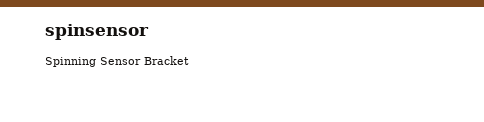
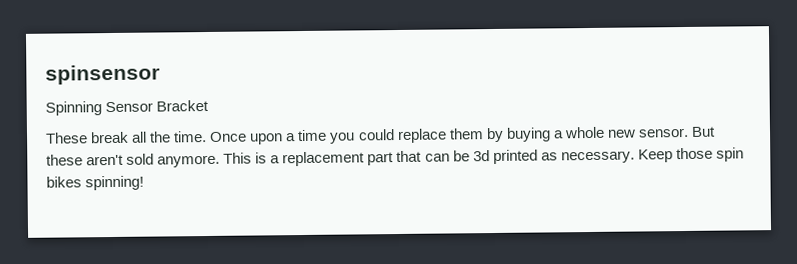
+ These break all the time. Once upon a time you could replace them by buying a whole new sensor. But these aren't sold anymore. This is a replacement part that can be 3d printed as necessary. Keep those spin bikes spinning!

